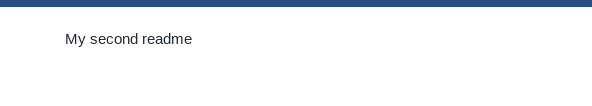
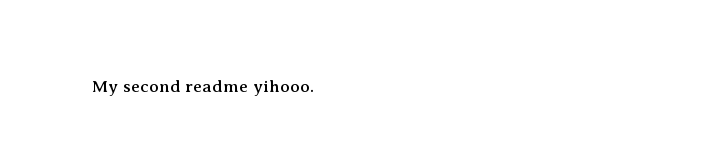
- My second readme
+ My second readme yihooo.

